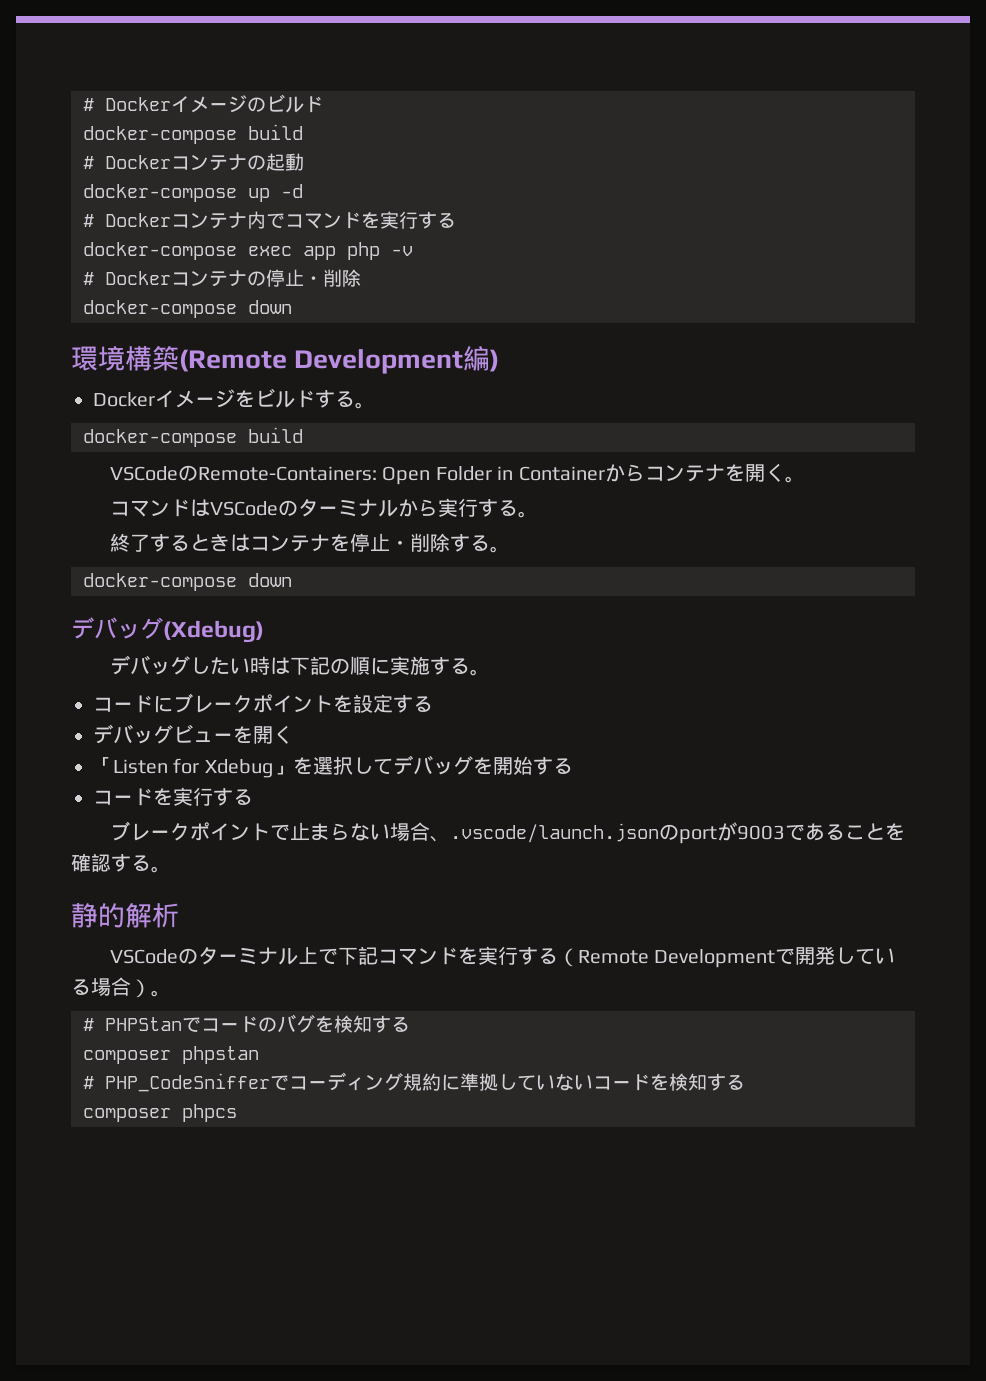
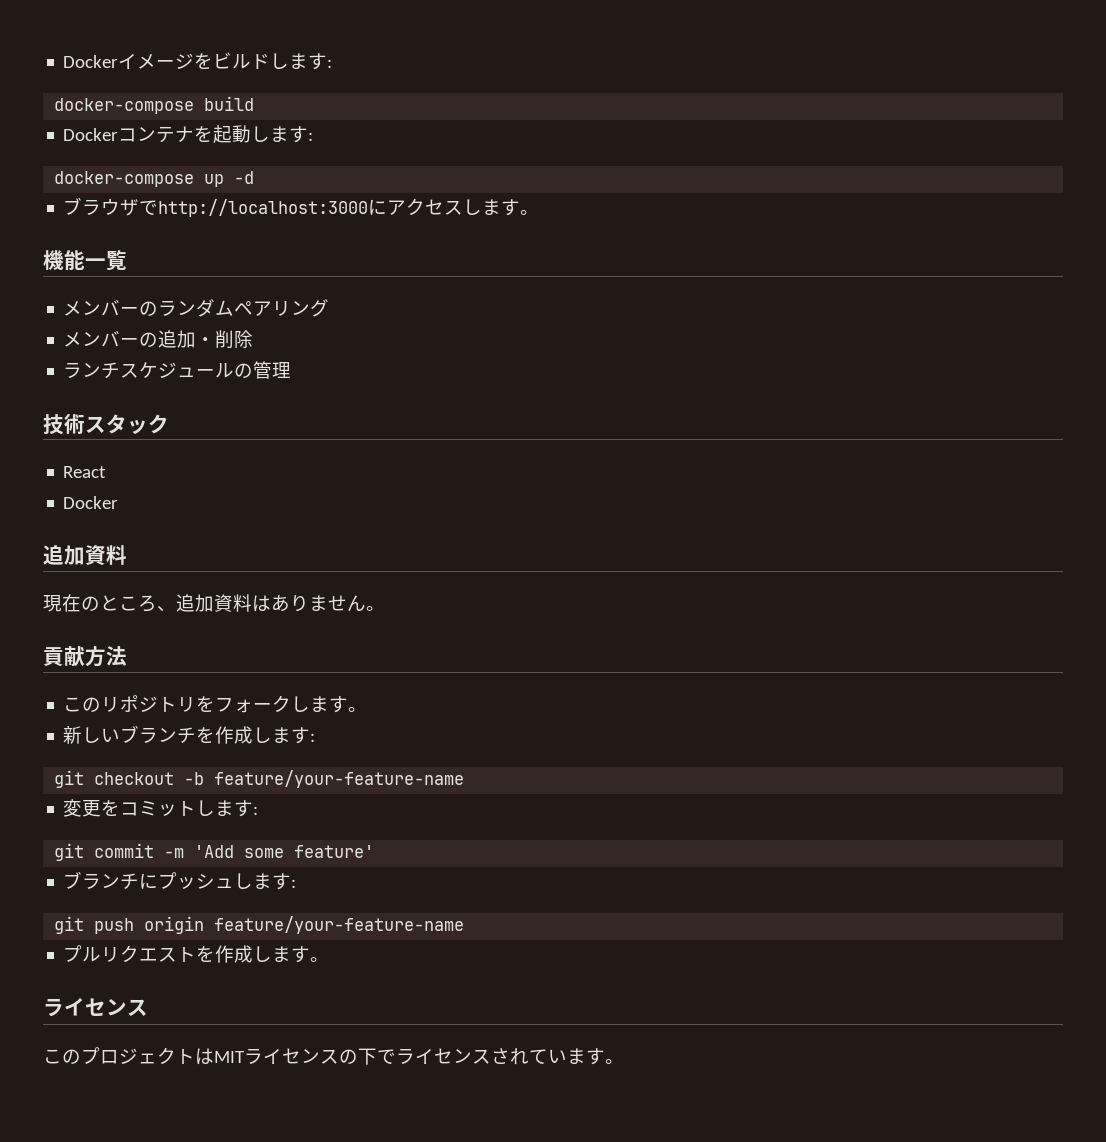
- # Dockerイメージのビルド
- docker-compose build
- # Dockerコンテナの起動
- docker-compose up -d
- # Dockerコンテナ内でコマンドを実行する
- docker-compose exec app php -v
- # Dockerコンテナの停止・削除
- docker-compose down
- 環境構築(Remote Development編)
- Dockerイメージをビルドする。
+ Dockerイメージをビルドします:
  docker-compose build
- VSCodeのRemote-Containers: Open Folder in Containerからコンテナを開く。
- コマンドはVSCodeのターミナルから実行する。
- 終了するときはコンテナを停止・削除する。
- docker-compose down
- デバッグ(Xdebug)
- デバッグしたい時は下記の順に実施する。
- コードにブレークポイントを設定する
- デバッグビューを開く
- 「Listen for Xdebug」を選択してデバッグを開始する
- コードを実行する
- ブレークポイントで止まらない場合、.vscode/launch.jsonのportが9003であることを確認する。
- 静的解析
- VSCodeのターミナル上で下記コマンドを実行する（Remote Developmentで開発している場合）。
- # PHPStanでコードのバグを検知する
- composer phpstan
- # PHP_CodeSnifferでコーディング規約に準拠していないコードを検知する
- composer phpcs
+ Dockerコンテナを起動します:
+ docker-compose up -d
+ ブラウザでhttp://localhost:3000にアクセスします。
+ 機能一覧
+ メンバーのランダムペアリング
+ メンバーの追加・削除
+ ランチスケジュールの管理
+ 技術スタック
+ React
+ Docker
+ 追加資料
+ 現在のところ、追加資料はありません。
+ 貢献方法
+ このリポジトリをフォークします。
+ 新しいブランチを作成します:
+ git checkout -b feature/your-feature-name
+ 変更をコミットします:
+ git commit -m 'Add some feature'
+ ブランチにプッシュします:
+ git push origin feature/your-feature-name
+ プルリクエストを作成します。
+ ライセンス
+ このプロジェクトはMITライセンスの下でライセンスされています。

